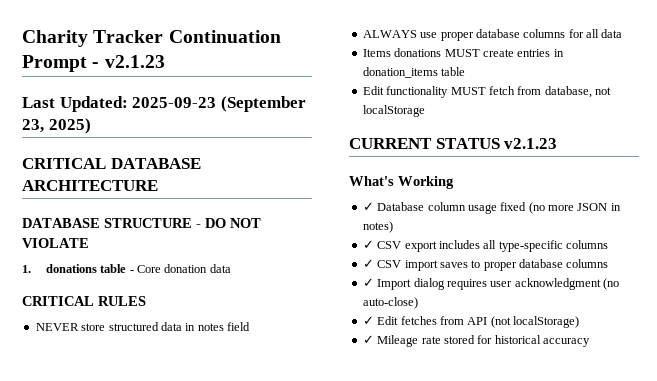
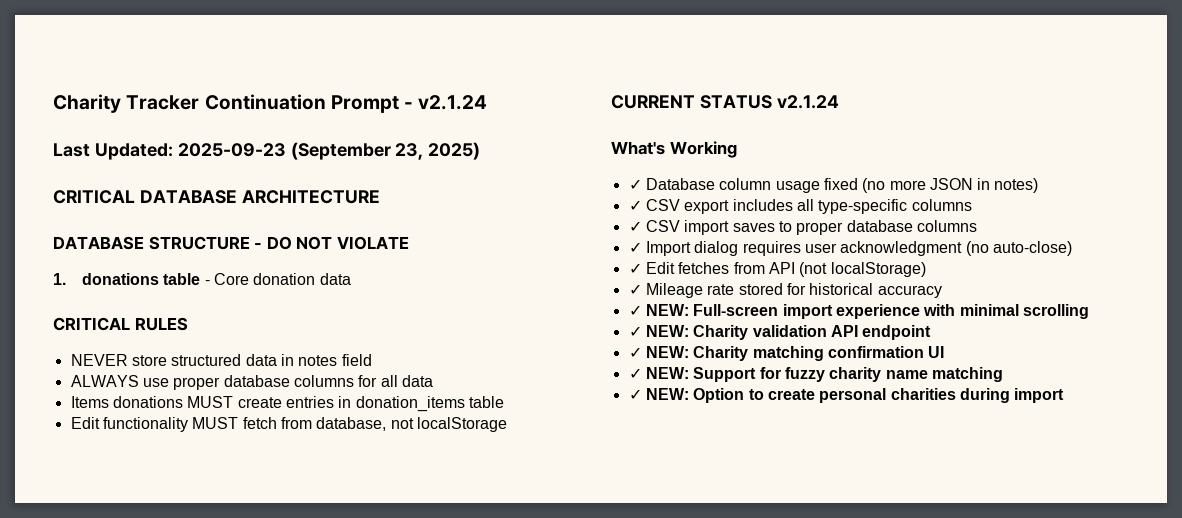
- Charity Tracker Continuation Prompt - v2.1.23
+ Charity Tracker Continuation Prompt - v2.1.24
- CURRENT STATUS v2.1.23
+ CURRENT STATUS v2.1.24
+ ✓ NEW: Full-screen import experience with minimal scrolling
+ ✓ NEW: Charity validation API endpoint
+ ✓ NEW: Charity matching confirmation UI
+ ✓ NEW: Support for fuzzy charity name matching
+ ✓ NEW: Option to create personal charities during import

